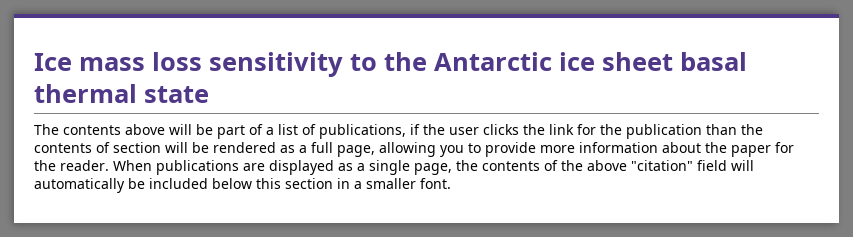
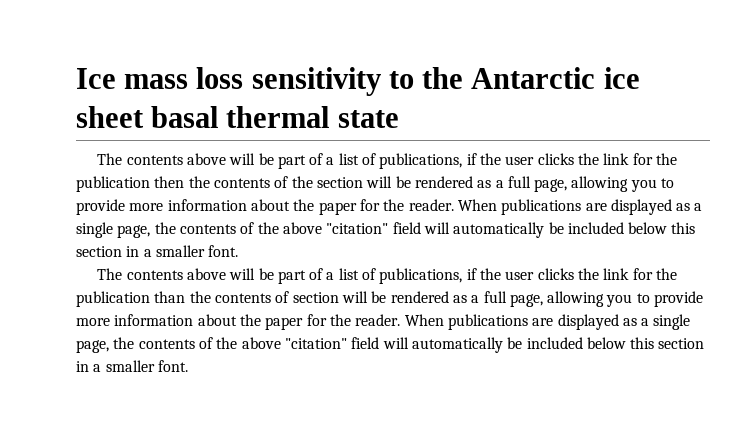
+ The contents above will be part of a list of publications, if the user clicks the link for the publication then the contents of the section will be rendered as a full page, allowing you to provide more information about the paper for the reader. When publications are displayed as a single page, the contents of the above "citation" field will automatically be included below this section in a smaller font.

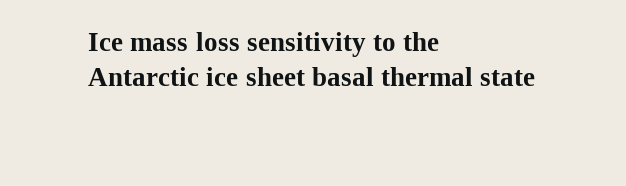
- The contents above will be part of a list of publications, if the user clicks the link for the publication then the contents of the section will be rendered as a full page, allowing you to provide more information about the paper for the reader. When publications are displayed as a single page, the contents of the above "citation" field will automatically be included below this section in a smaller font.
- The contents above will be part of a list of publications, if the user clicks the link for the publication than the contents of section will be rendered as a full page, allowing you to provide more information about the paper for the reader. When publications are displayed as a single page, the contents of the above "citation" field will automatically be included below this section in a smaller font.

